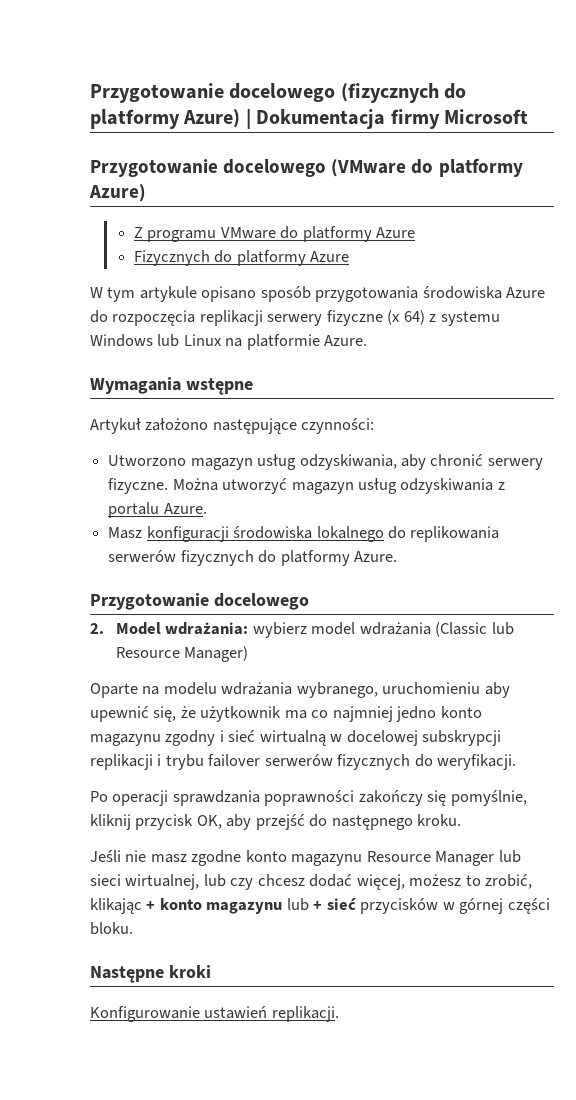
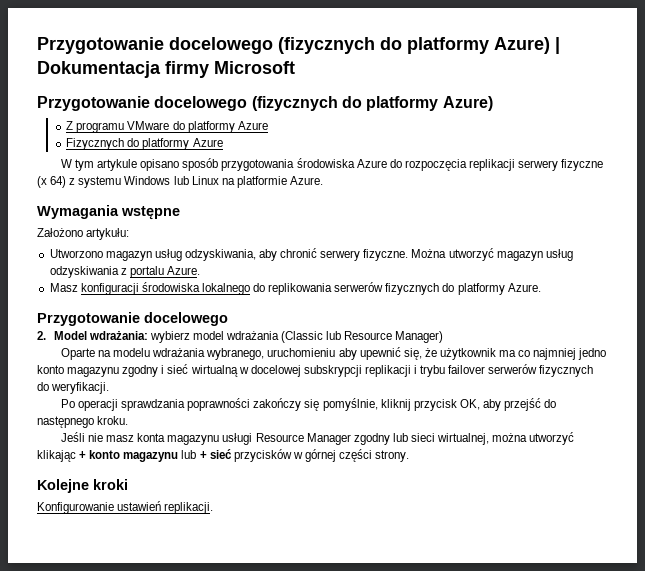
  Przygotowanie docelowego (fizycznych do platformy Azure) | Dokumentacja firmy Microsoft
- Przygotowanie docelowego (VMware do platformy Azure)
+ Przygotowanie docelowego (fizycznych do platformy Azure)
- Artykuł założono następujące czynności:
+ Założono artykułu:
- Jeśli nie masz zgodne konto magazynu Resource Manager lub sieci wirtualnej, lub czy chcesz dodać więcej, możesz to zrobić, klikając + konto magazynu lub + sieć przycisków w górnej części bloku.
- Następne kroki
+ Jeśli nie masz konta magazynu usługi Resource Manager zgodny lub sieci wirtualnej, można utworzyć klikając + konto magazynu lub + sieć przycisków w górnej części strony.
+ Kolejne kroki

